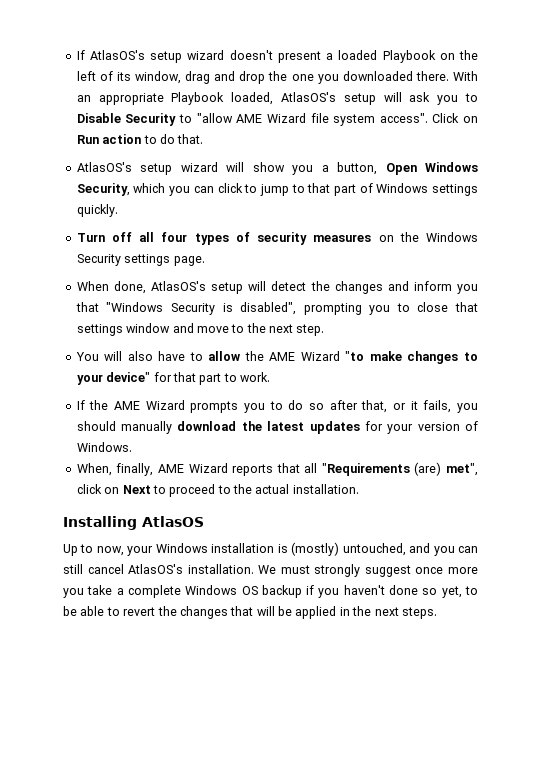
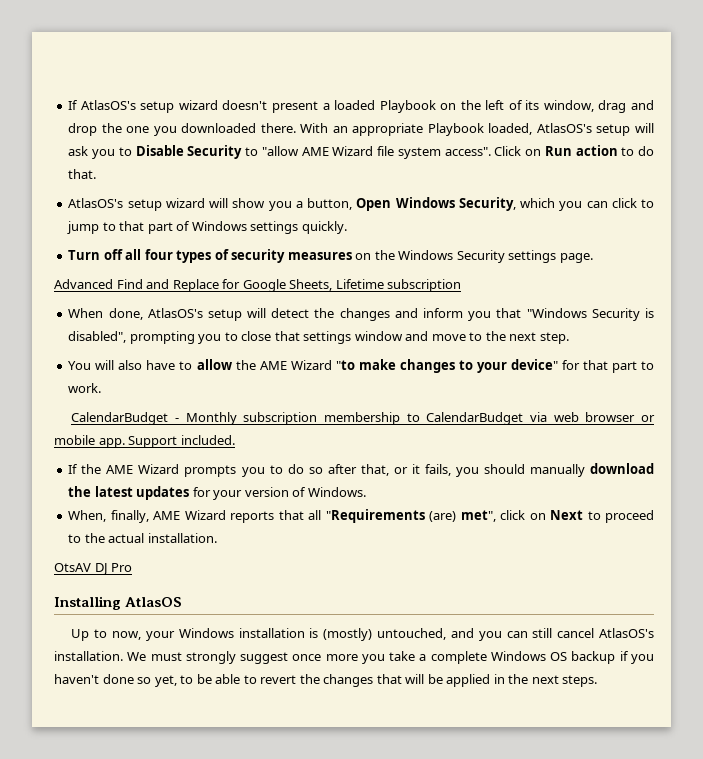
+ Advanced Find and Replace for Google Sheets, Lifetime subscription
+ CalendarBudget - Monthly subscription membership to CalendarBudget via web browser or mobile app. Support included.
+ OtsAV DJ Pro

